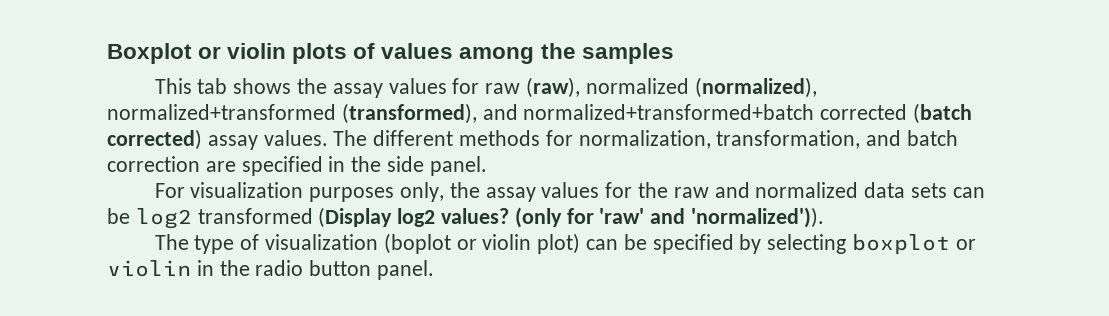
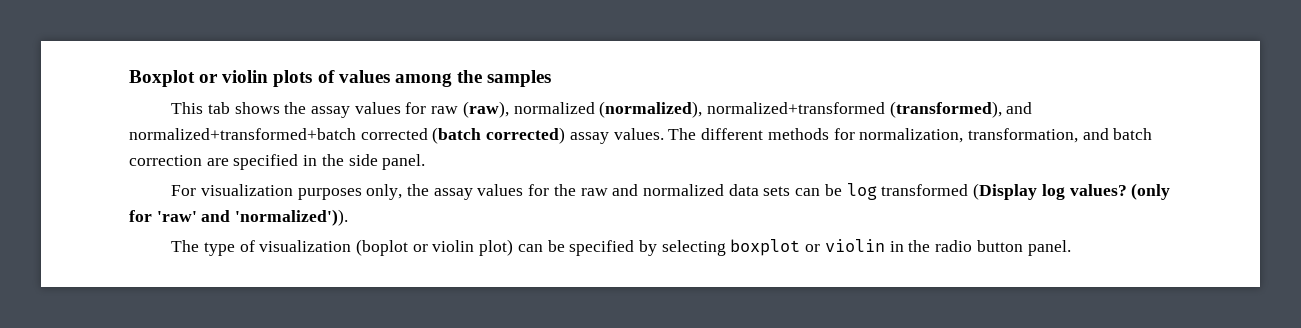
- For visualization purposes only, the assay values for the raw and normalized data sets can be log2 transformed (Display log2 values?
+ For visualization purposes only, the assay values for the raw and normalized data sets can be log transformed (Display log values?

